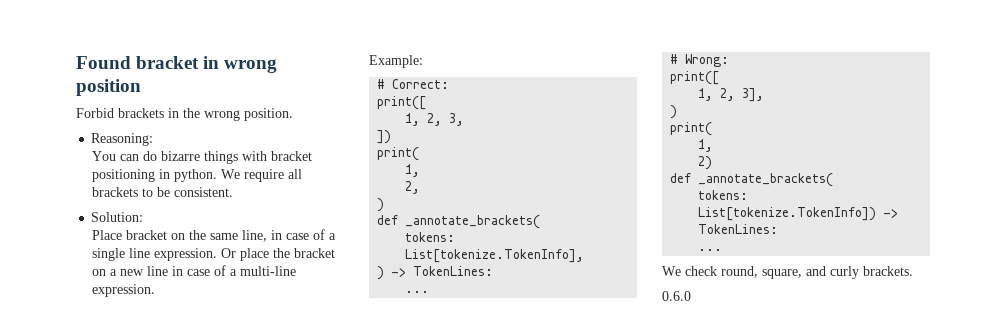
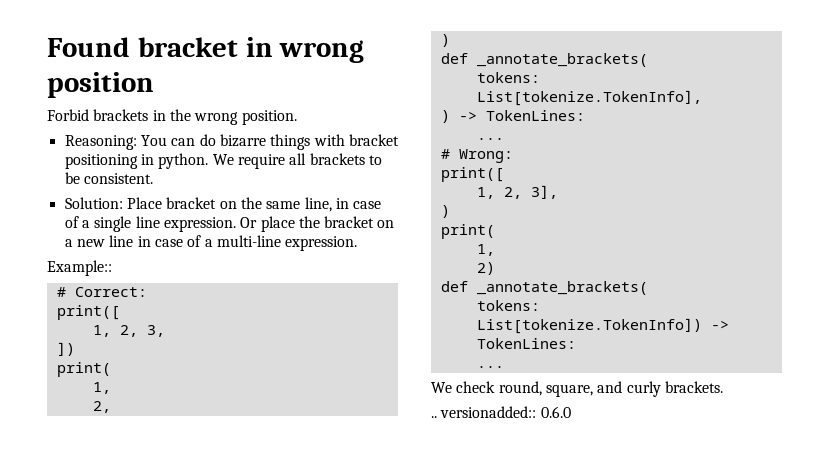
- Reasoning:
- You can do bizarre things with bracket positioning in python.
+ Reasoning: You can do bizarre things with bracket positioning in python.
- Solution:
- Place bracket on the same line, in case of a single line expression.
+ Solution: Place bracket on the same line, in case of a single line expression.
- Example:
+ Example::
- 0.6.0
+ .. versionadded:: 0.6.0

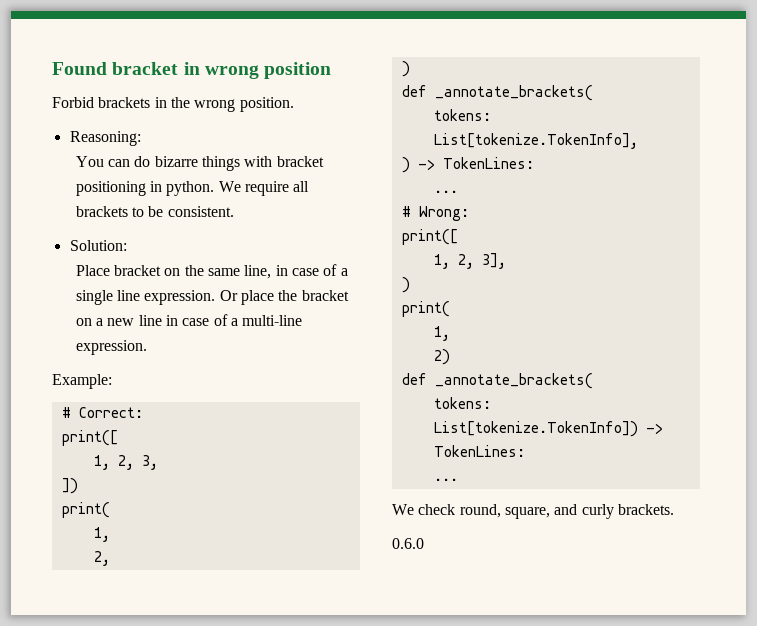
- Reasoning: You can do bizarre things with bracket positioning in python.
+ Reasoning:
+ You can do bizarre things with bracket positioning in python.
- Solution: Place bracket on the same line, in case of a single line expression.
+ Solution:
+ Place bracket on the same line, in case of a single line expression.
- Example::
+ Example:
- .. versionadded:: 0.6.0
+ 0.6.0

